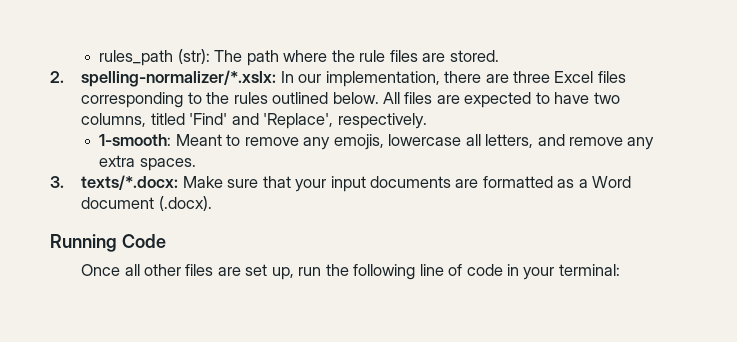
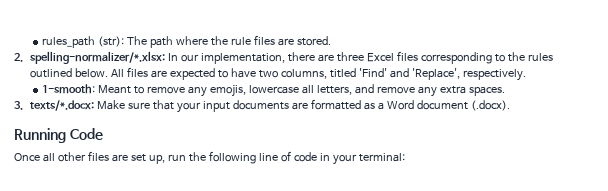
- 2. spelling-normalizer/*.xslx: In our implementation, there are three Excel files corresponding to the rules outlined below.
+ 2. spelling-normalizer/*.xlsx: In our implementation, there are three Excel files corresponding to the rules outlined below.

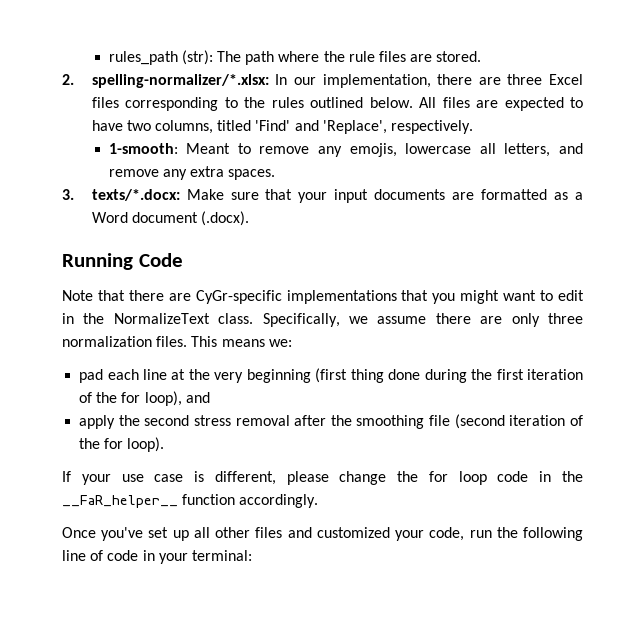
- Once all other files are set up, run the following line of code in your terminal:
+ Note that there are CyGr-specific implementations that you might want to edit in the NormalizeText class. Specifically, we assume there are only three normalization files. This means we:
+ pad each line at the very beginning (first thing done during the first iteration of the for loop), and
+ apply the second stress removal after the smoothing file (second iteration of the for loop).
+ If your use case is different, please change the for loop code in the __FaR_helper__ function accordingly.
+ Once you've set up all other files and customized your code, run the following line of code in your terminal:

